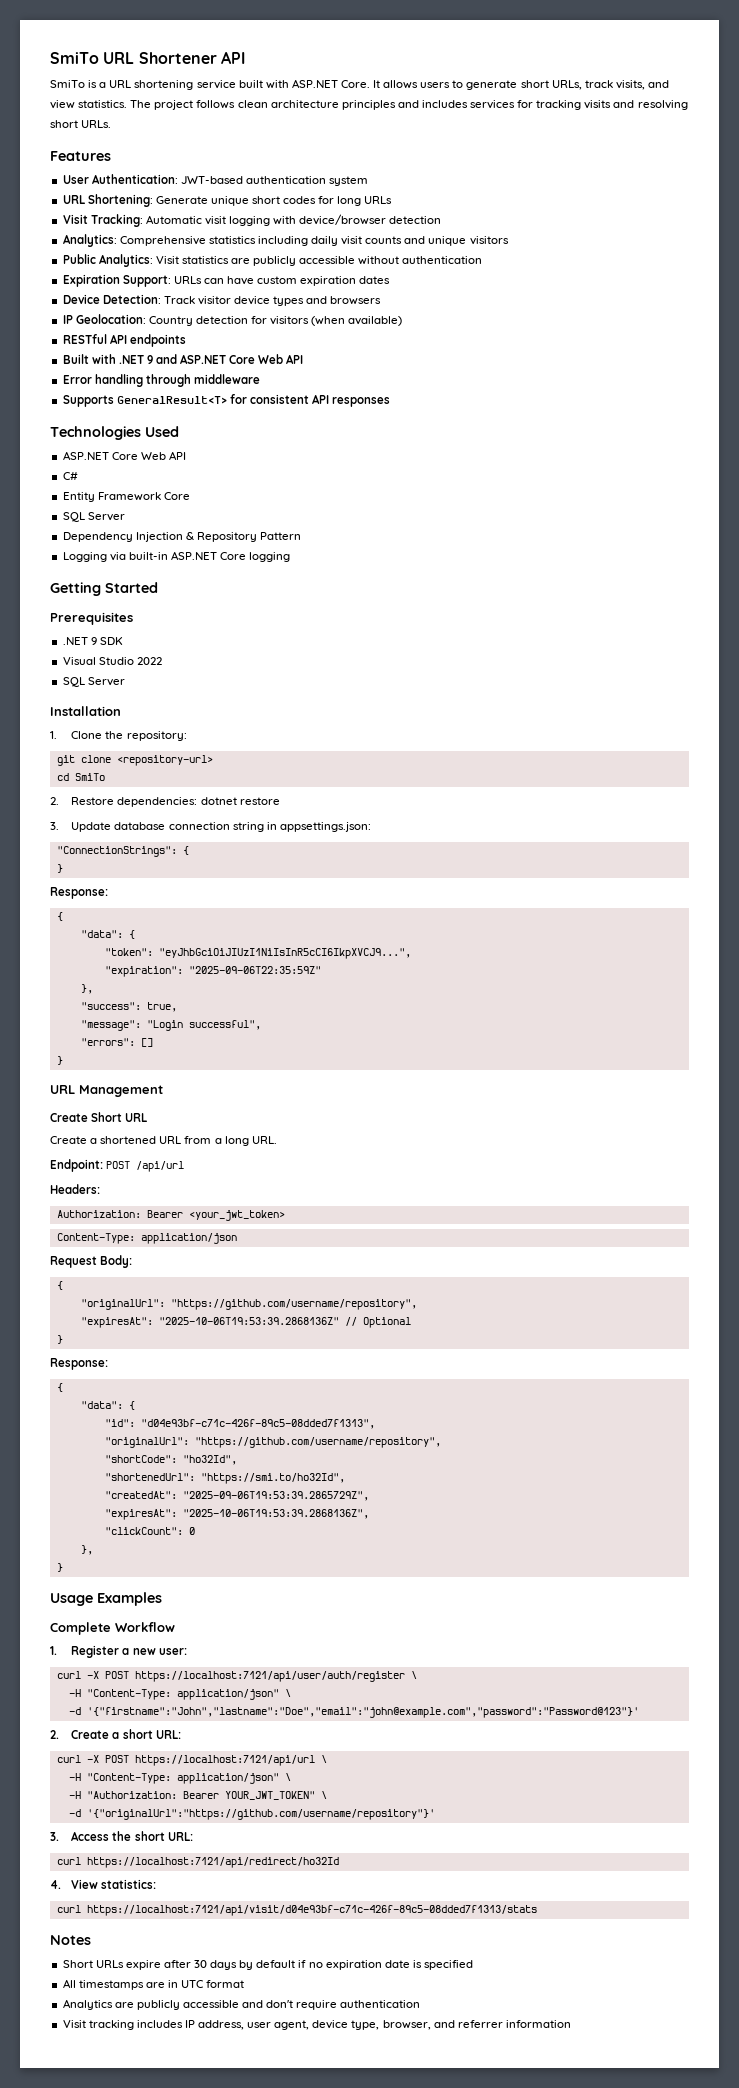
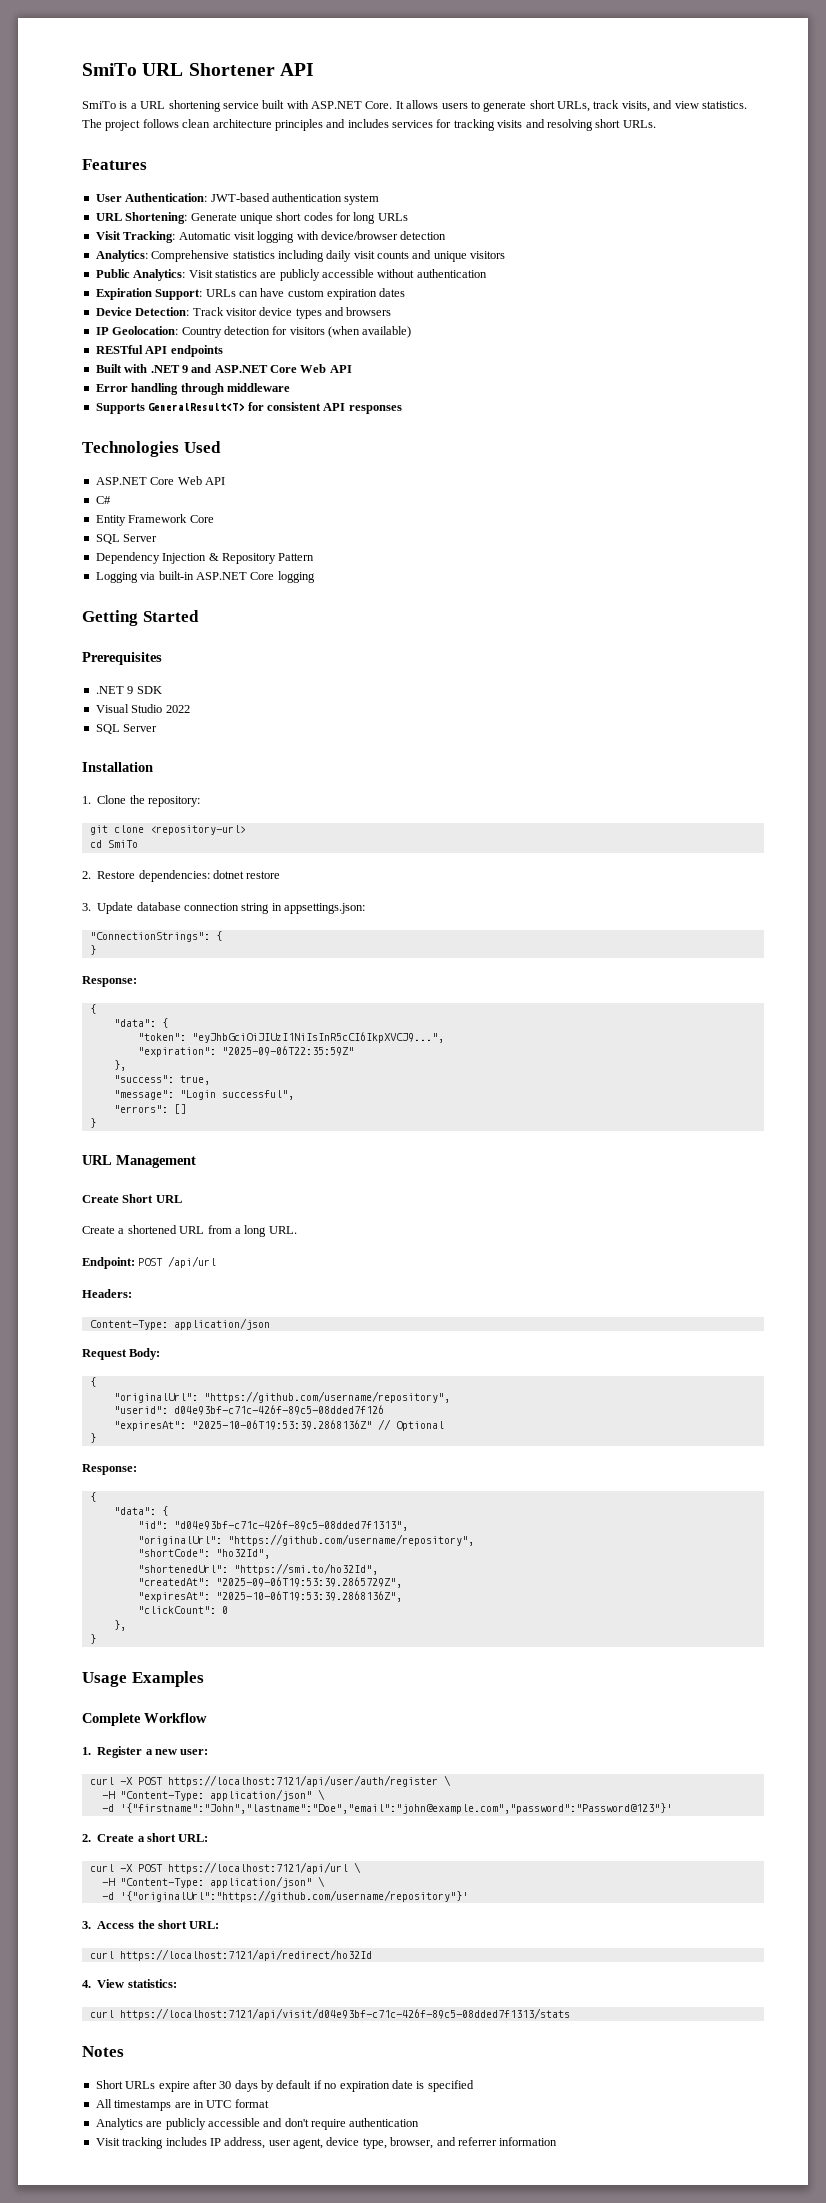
- Authorization: Bearer <your_jwt_token>
+ "userid": d04e93bf-c71c-426f-89c5-08dded7f126
- -H "Authorization: Bearer YOUR_JWT_TOKEN" \

